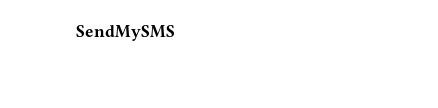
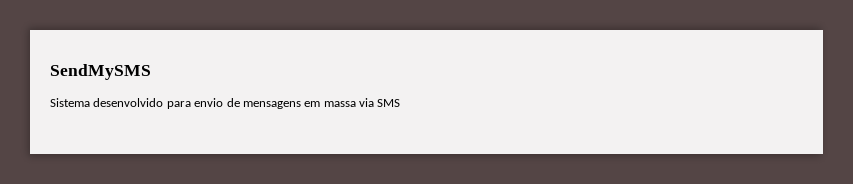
+ Sistema desenvolvido para envio de mensagens em massa via SMS

